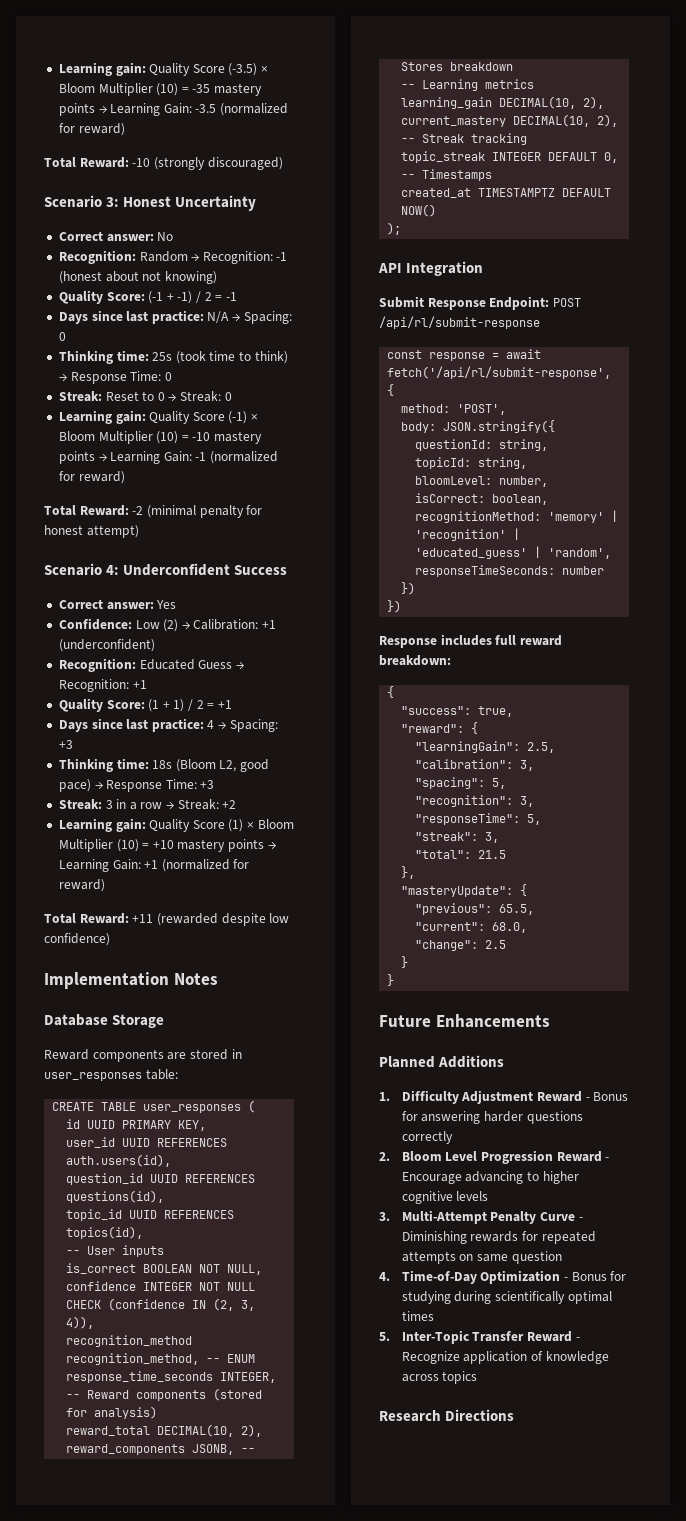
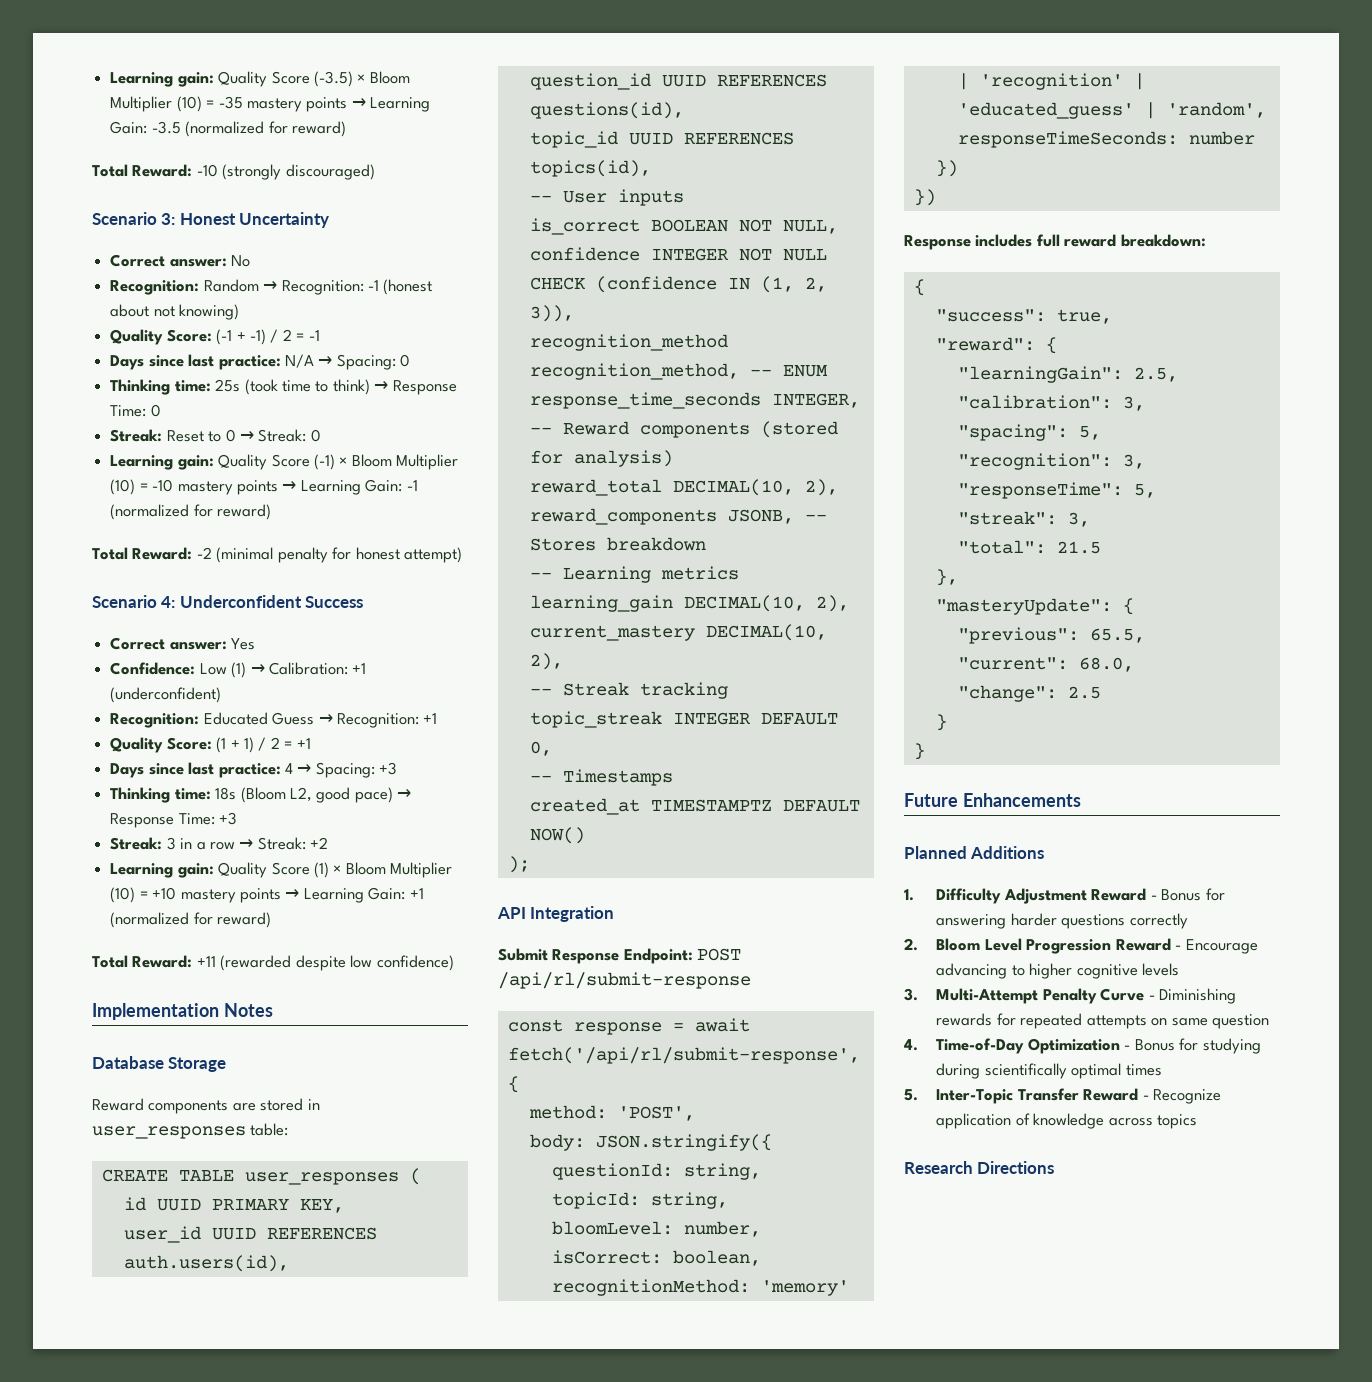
- Confidence: Low (2) → Calibration: +1 (underconfident)
+ Confidence: Low (1) → Calibration: +1 (underconfident)
- confidence INTEGER NOT NULL CHECK (confidence IN (2, 3, 4)),
+ confidence INTEGER NOT NULL CHECK (confidence IN (1, 2, 3)),

